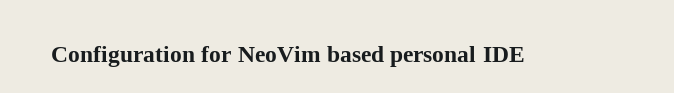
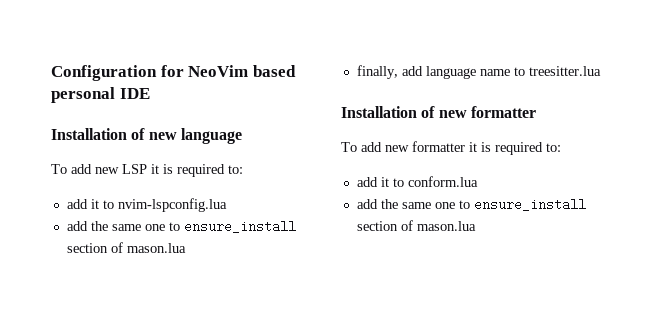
+ Installation of new language
+ To add new LSP it is required to:
+ add it to nvim-lspconfig.lua
+ add the same one to ensure_install section of mason.lua
+ finally, add language name to treesitter.lua
+ Installation of new formatter
+ To add new formatter it is required to:
+ add it to conform.lua
+ add the same one to ensure_install section of mason.lua

